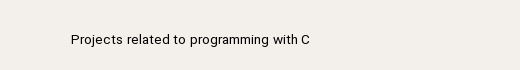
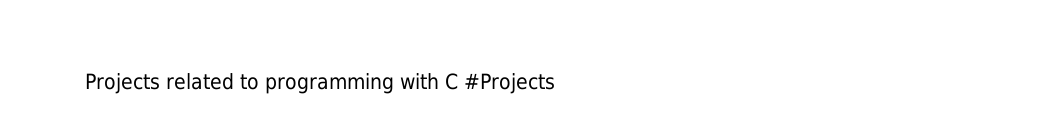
- Projects related to programming with C
+ Projects related to programming with C #Projects

